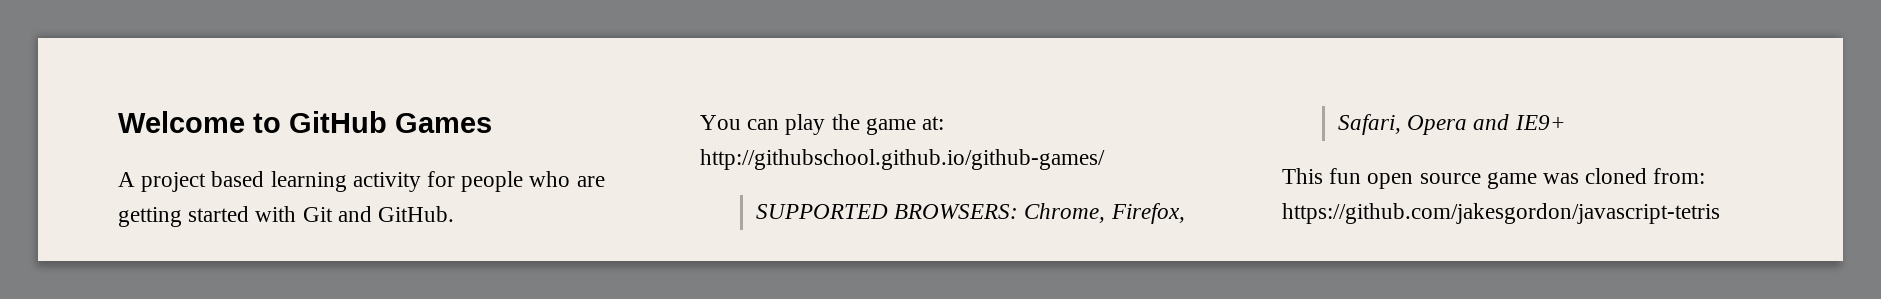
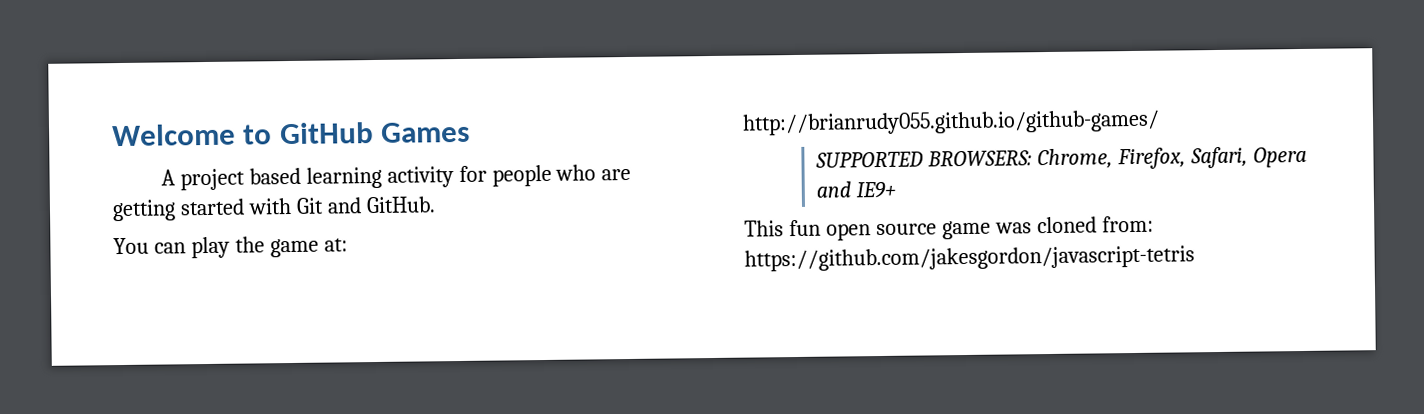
- You can play the game at: http://githubschool.github.io/github-games/
+ You can play the game at: http://brianrudy055.github.io/github-games/

